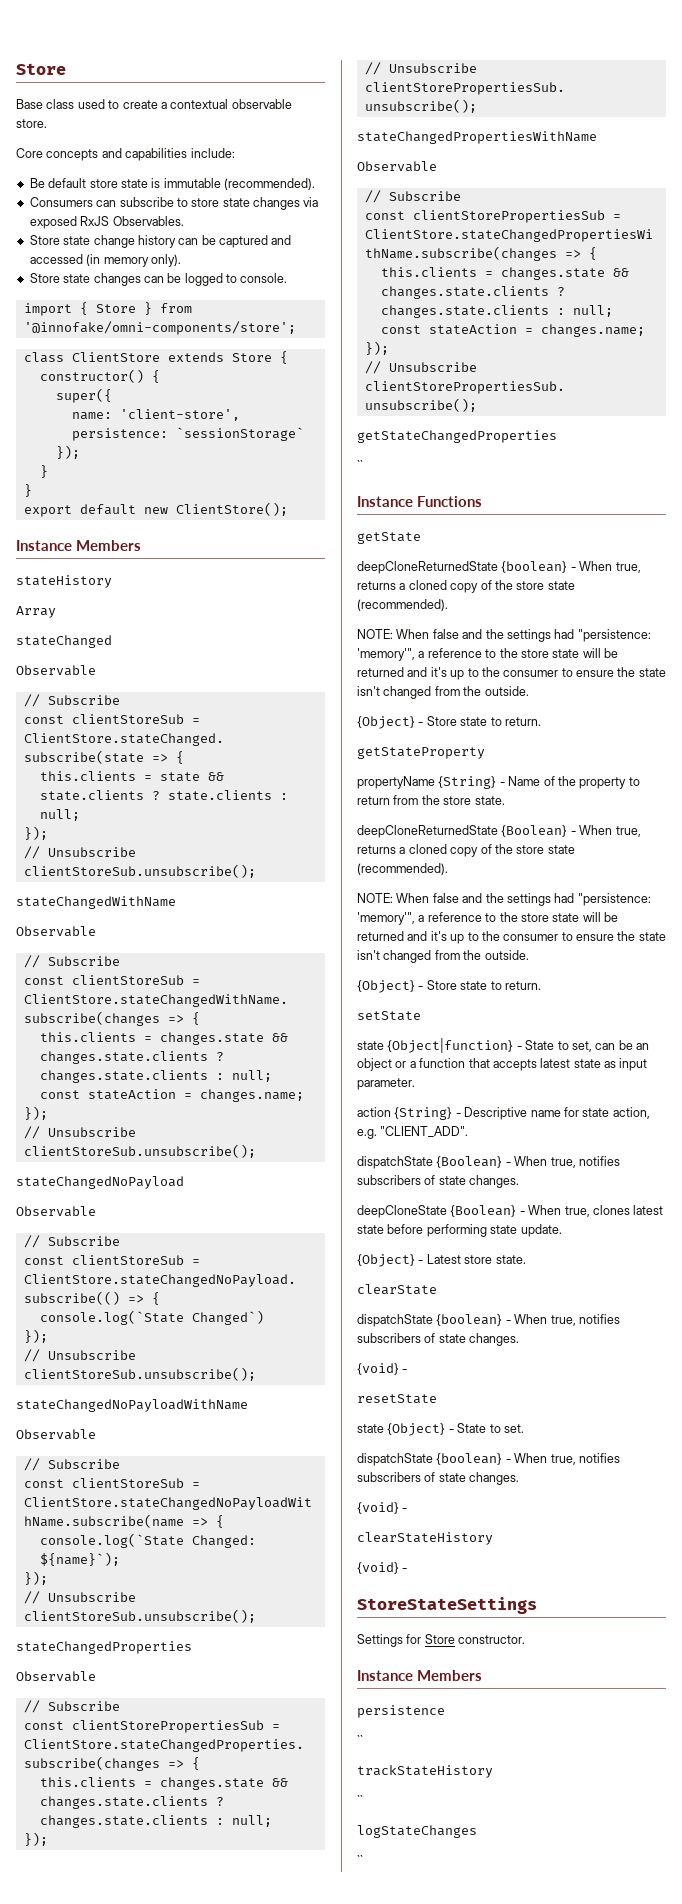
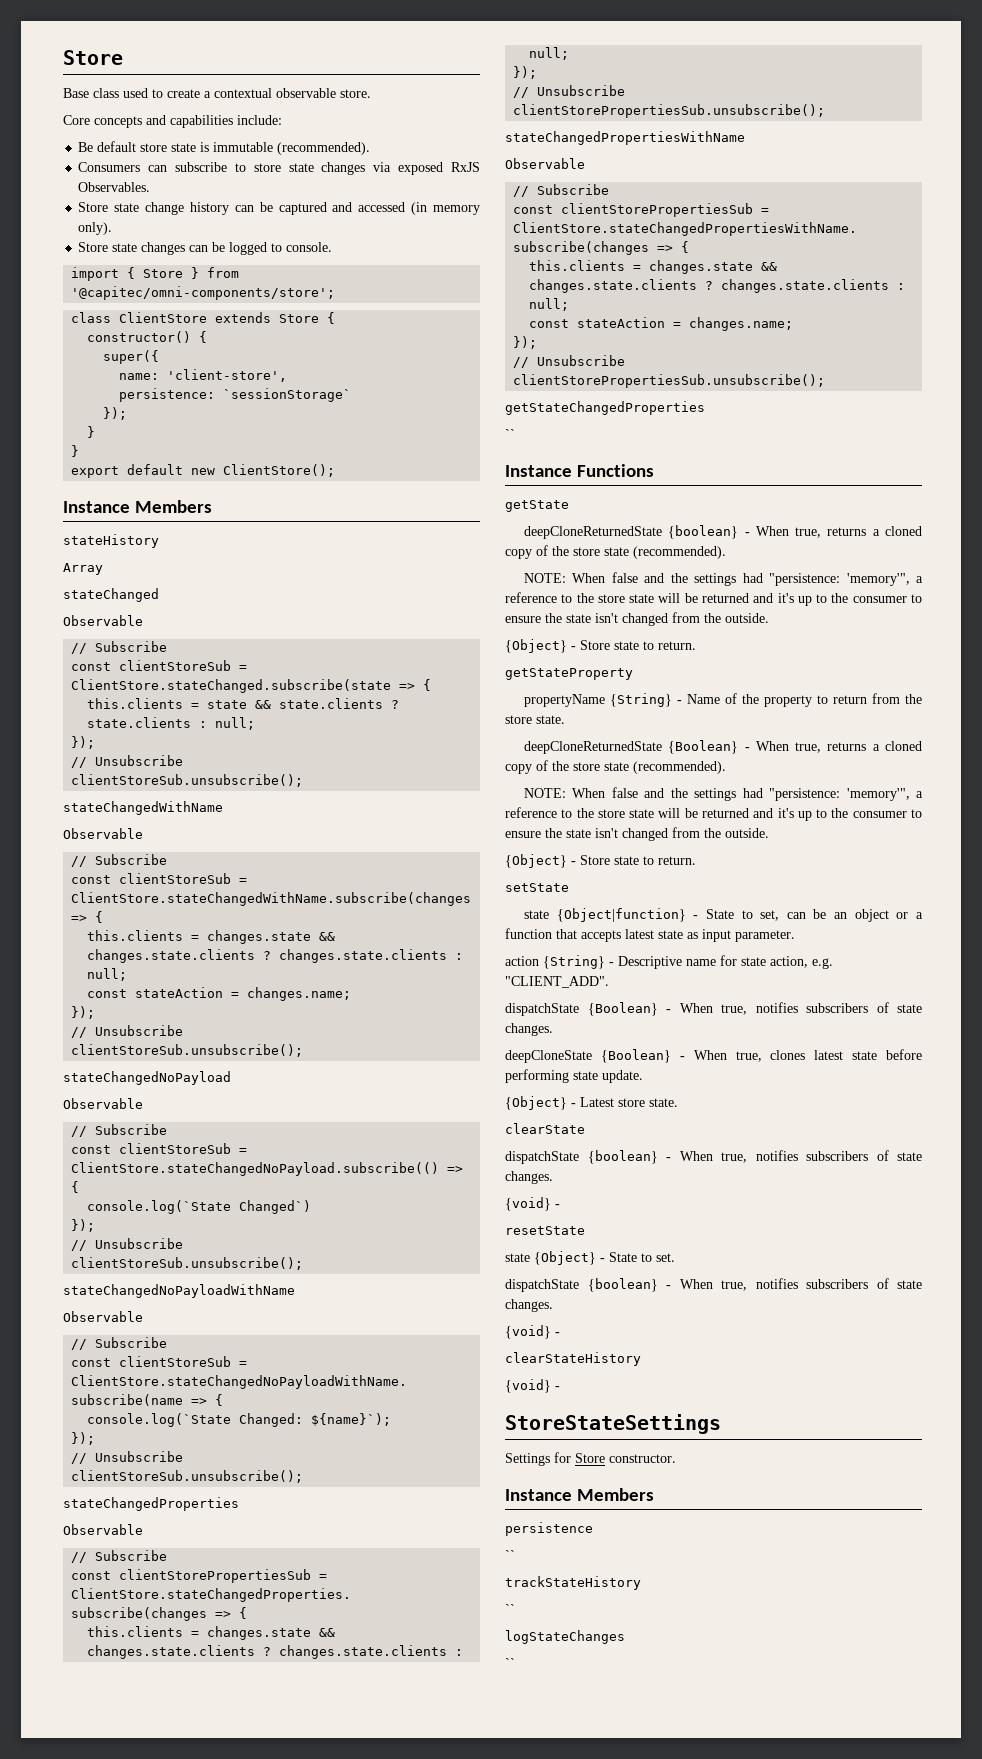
- import { Store } from '@innofake/omni-components/store';
+ import { Store } from '@capitec/omni-components/store';

